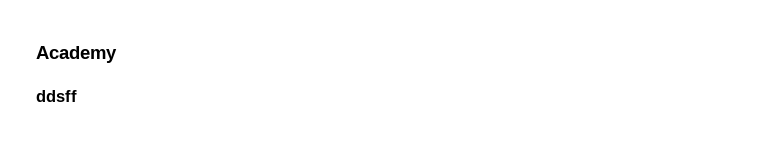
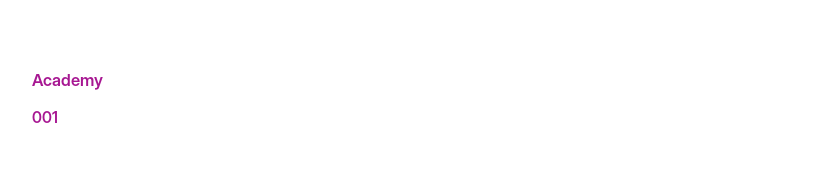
- ddsff
+ 001

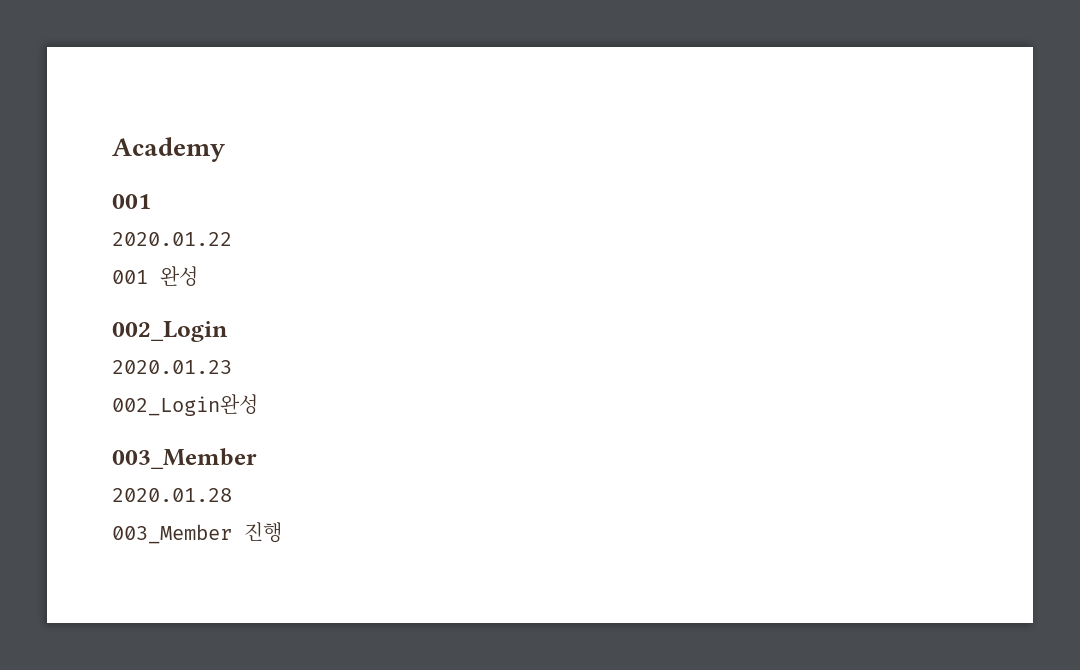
+ 2020.01.22
+ 001 완성
+ 002_Login
+ 2020.01.23
+ 002_Login완성
+ 003_Member
+ 2020.01.28
+ 003_Member 진행

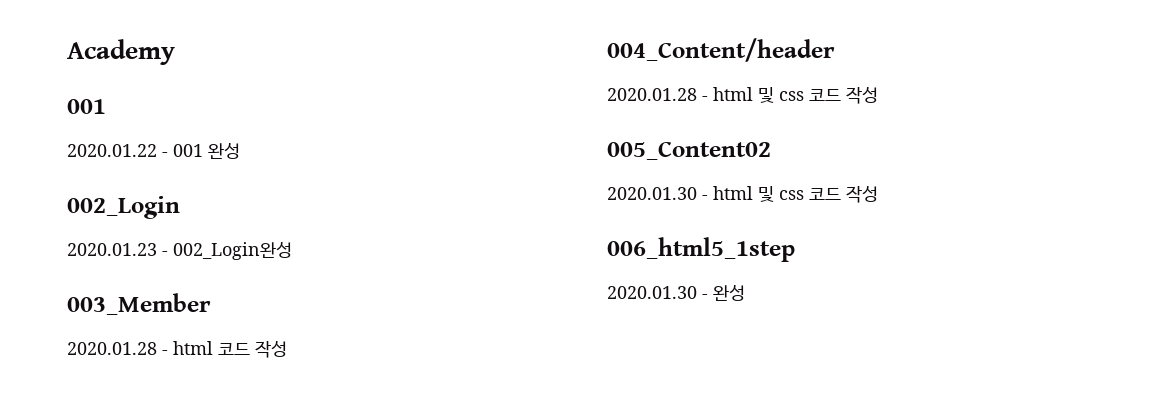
- 2020.01.22
- 001 완성
+ 2020.01.22 - 001 완성
- 2020.01.23
- 002_Login완성
+ 2020.01.23 - 002_Login완성
- 2020.01.28
- 003_Member 진행
+ 2020.01.28 - html 코드 작성
+ 004_Content/header
+ 2020.01.28 - html 및 css 코드 작성
+ 005_Content02
+ 2020.01.30 - html 및 css 코드 작성
+ 006_html5_1step
+ 2020.01.30 - 완성

